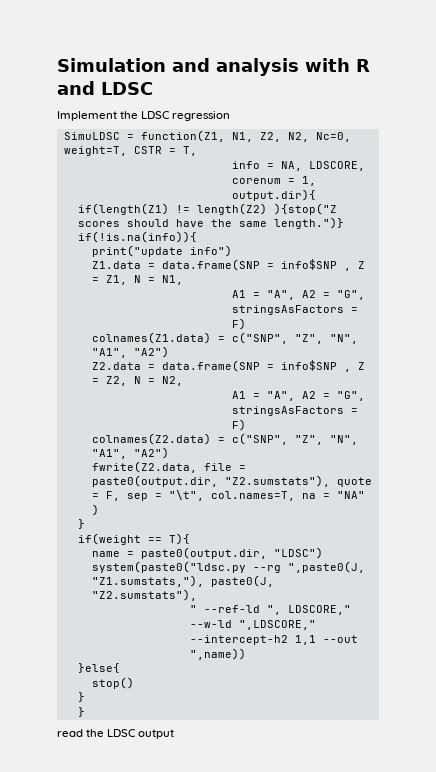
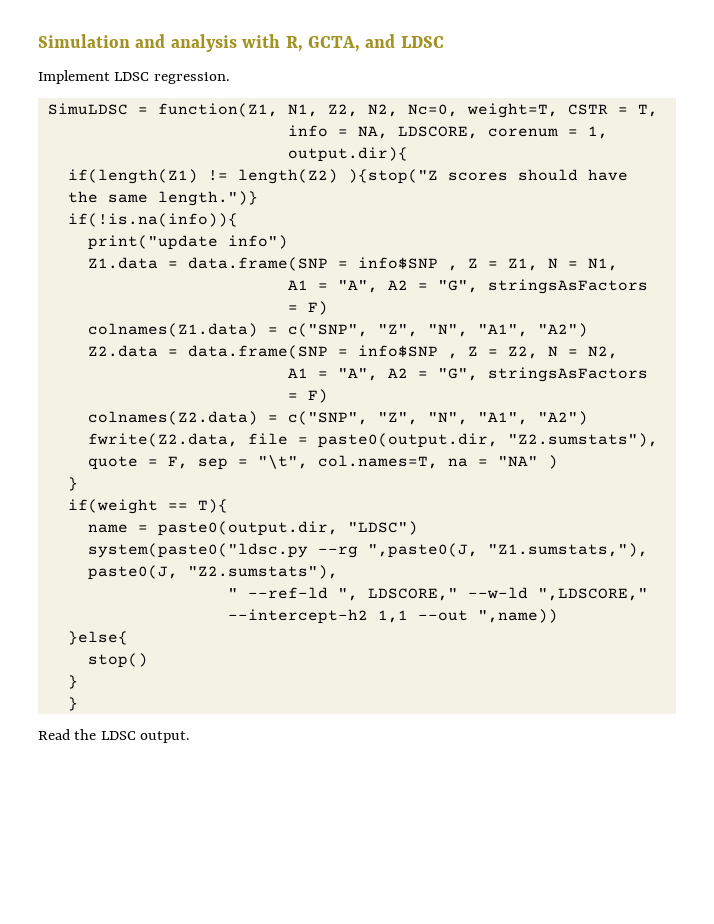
- Simulation and analysis with R and LDSC
+ Simulation and analysis with R, GCTA, and LDSC
- Implement the LDSC regression
+ Implement LDSC regression.
- read the LDSC output
+ Read the LDSC output.

